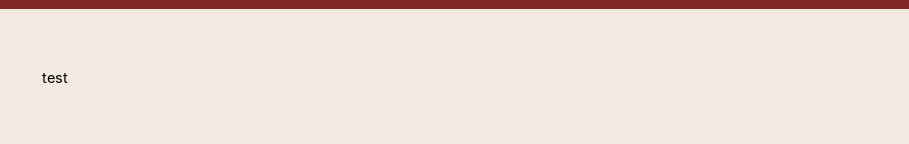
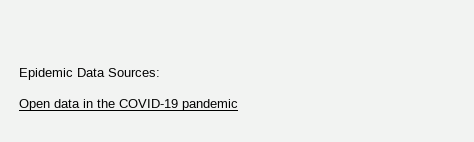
- test
+ Epidemic Data Sources:
+ Open data in the COVID-19 pandemic

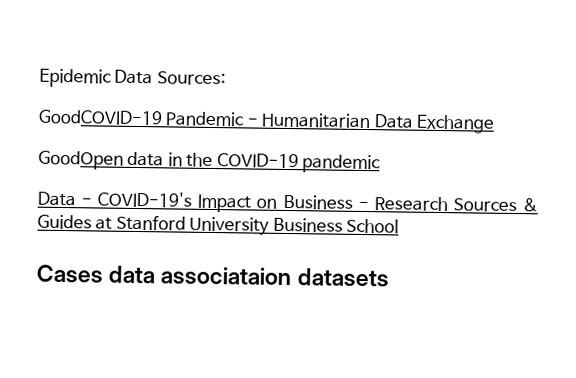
- Open data in the COVID-19 pandemic
+ GoodCOVID-19 Pandemic - Humanitarian Data Exchange
+ GoodOpen data in the COVID-19 pandemic
+ Data - COVID-19's Impact on Business - Research Sources & Guides at Stanford University Business School
+ Cases data associataion datasets

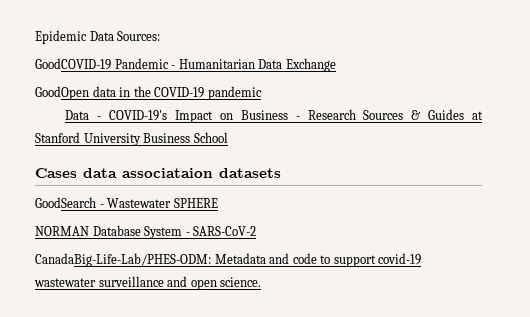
+ GoodSearch - Wastewater SPHERE
+ NORMAN Database System - SARS-CoV-2
+ CanadaBig-Life-Lab/PHES-ODM: Metadata and code to support covid-19 wastewater surveillance and open science.

